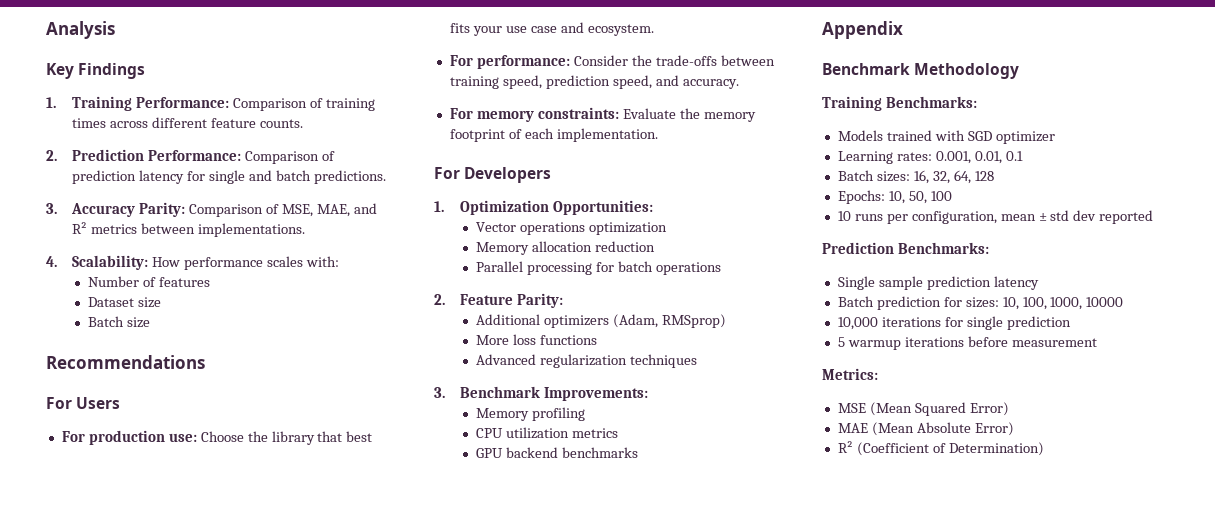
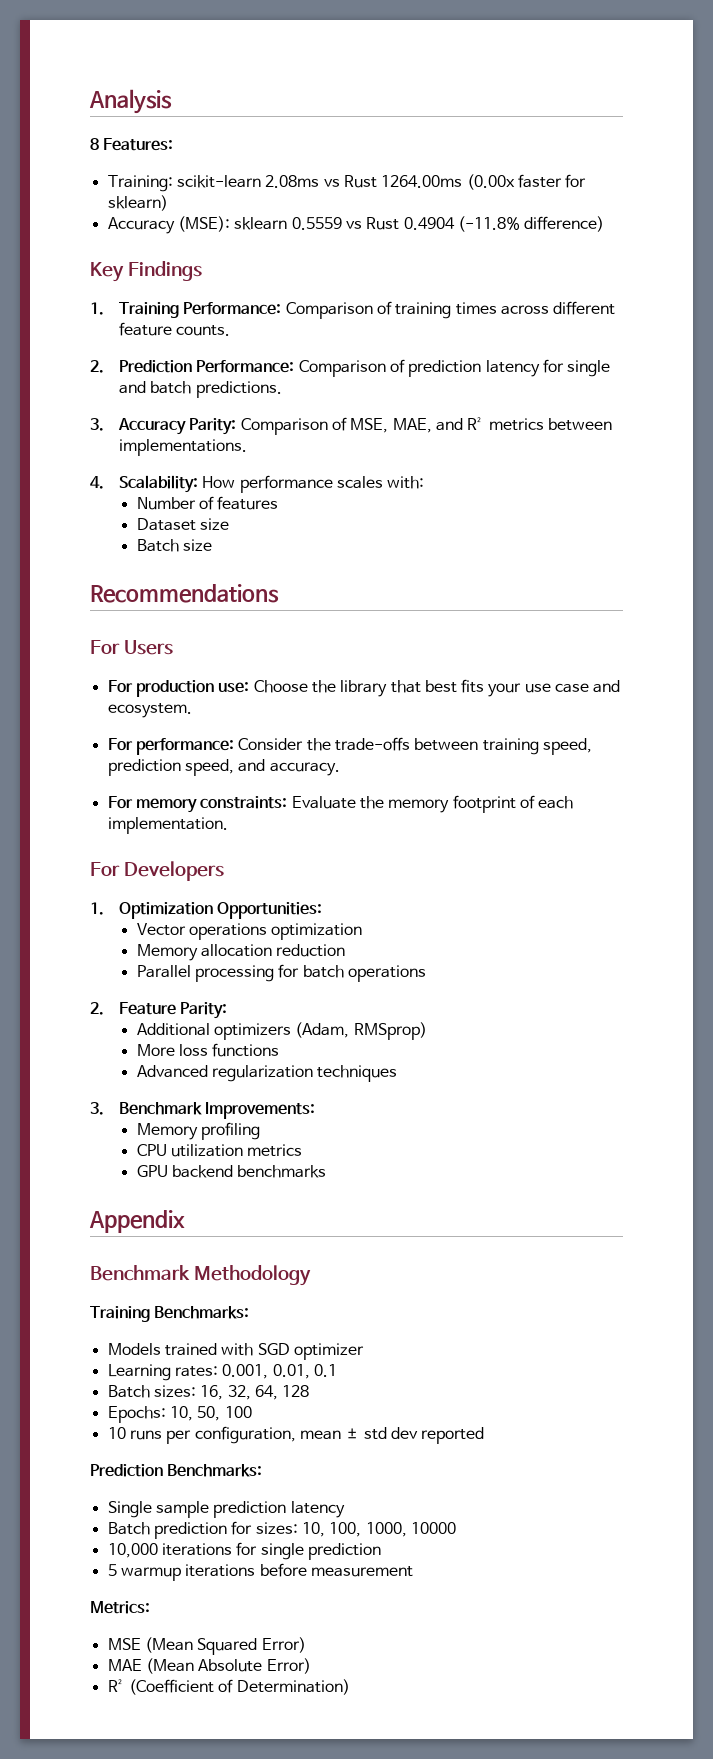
+ 8 Features:
+ Training: scikit-learn 2.08ms vs Rust 1264.00ms (0.00x faster for sklearn)
+ Accuracy (MSE): sklearn 0.5559 vs Rust 0.4904 (-11.8% difference)

